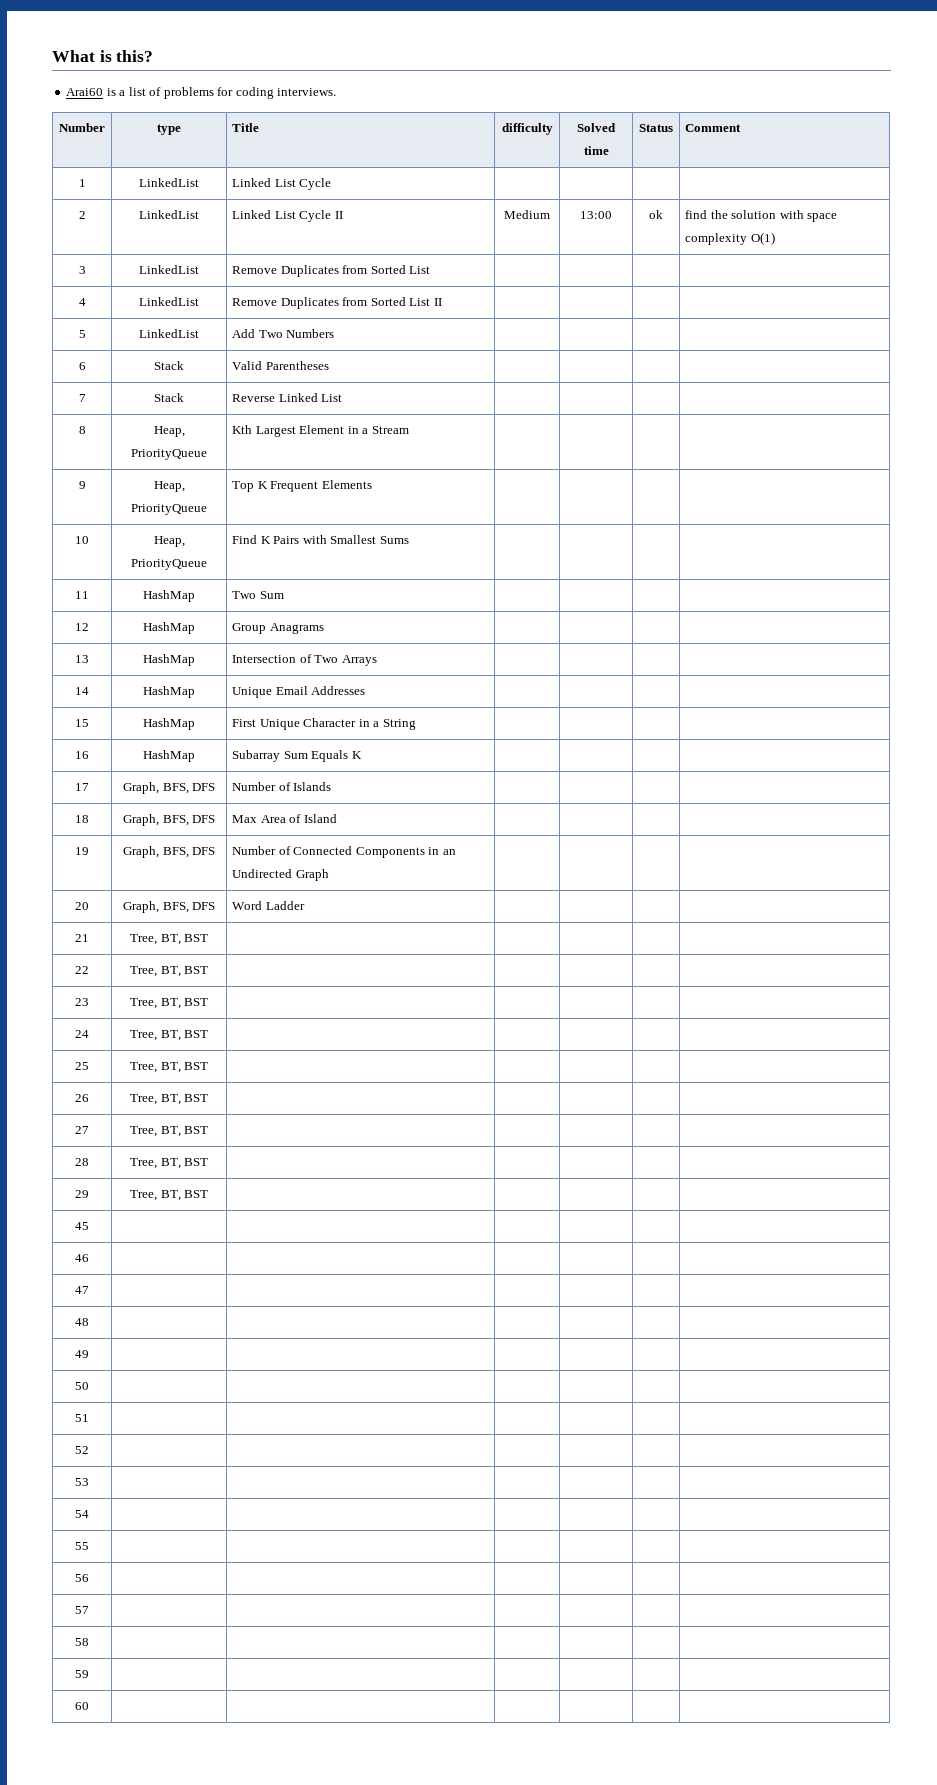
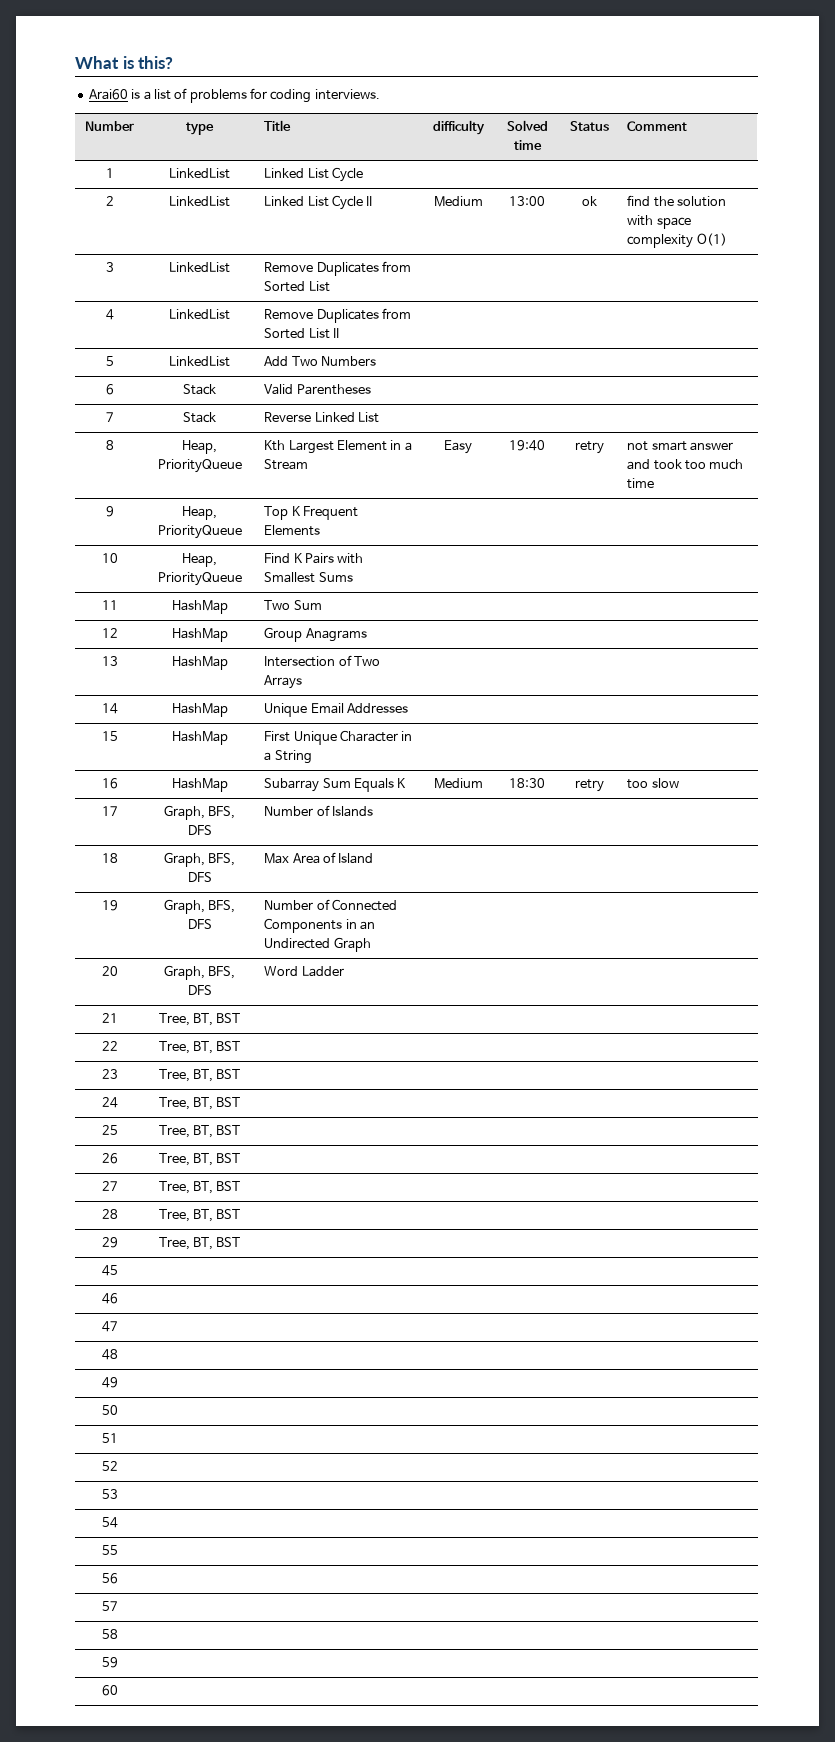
- 8 | Heap, PriorityQueue | Kth Largest Element in a Stream | | | |
+ 8 | Heap, PriorityQueue | Kth Largest Element in a Stream | Easy | 19:40 | retry | not smart answer and took too much time
- 16 | HashMap | Subarray Sum Equals K | | | |
+ 16 | HashMap | Subarray Sum Equals K | Medium | 18:30 | retry | too slow

